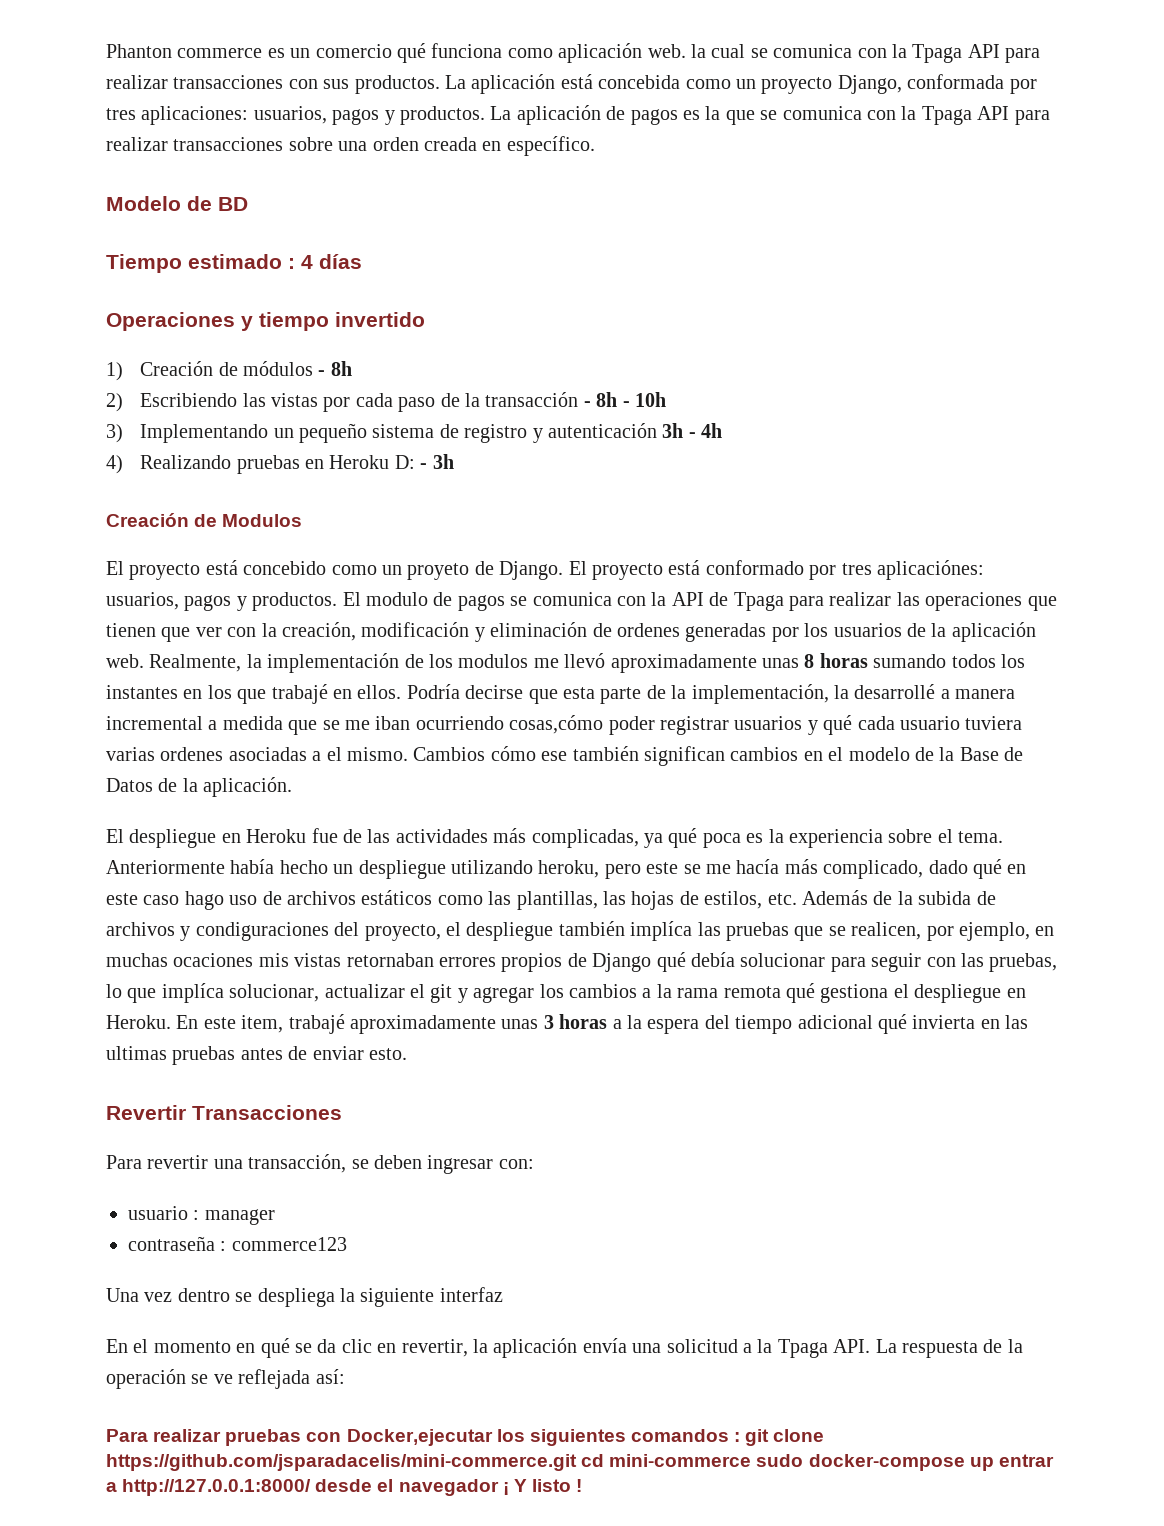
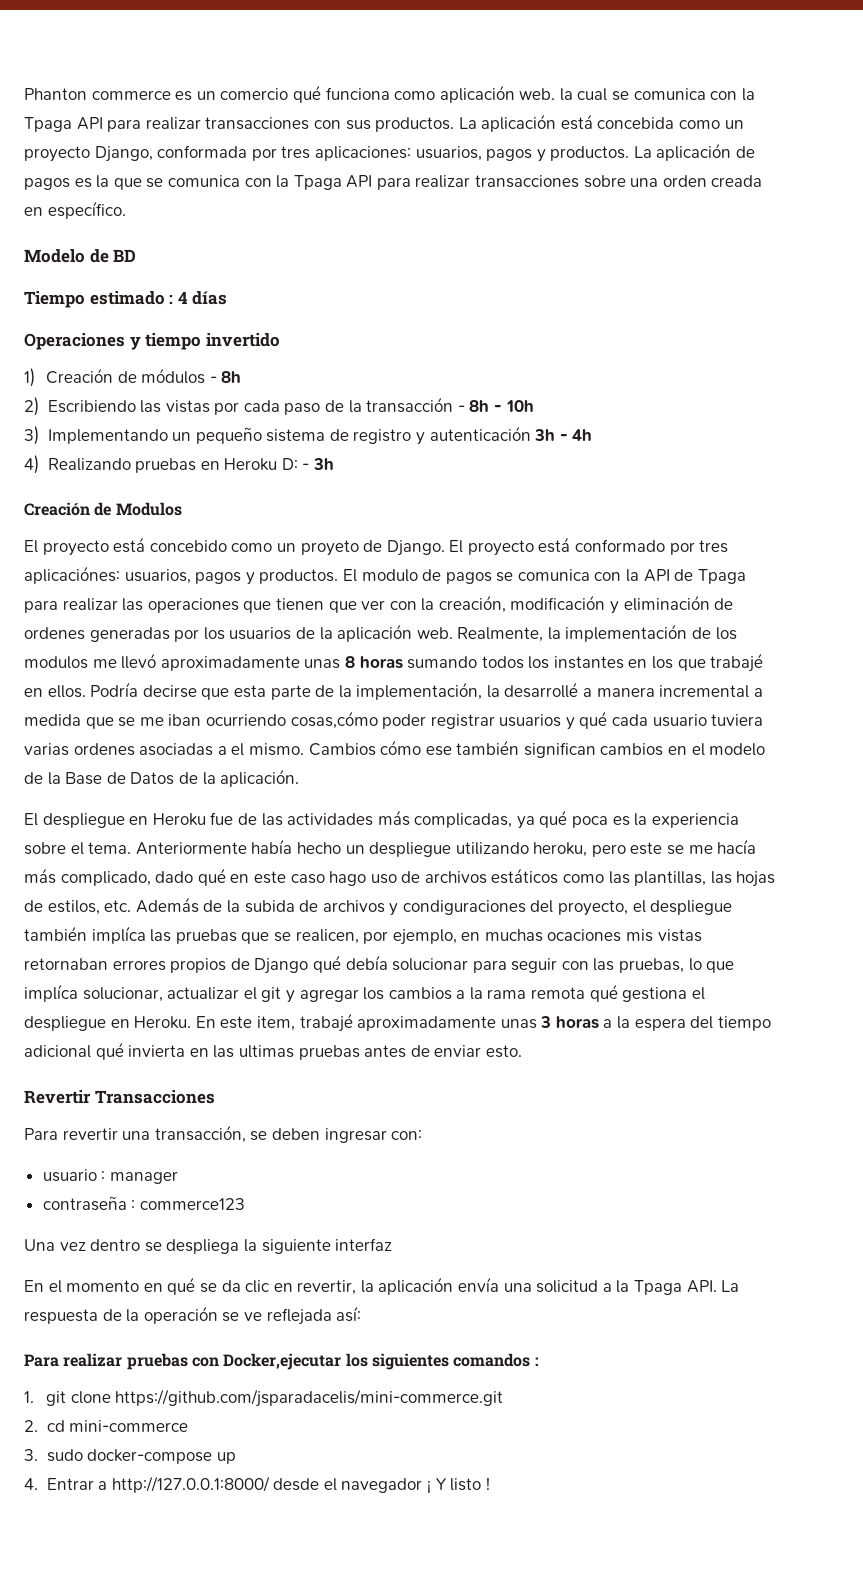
- Para realizar pruebas con Docker,ejecutar los siguientes comandos : git clone https://github.com/jsparadacelis/mini-commerce.git cd mini-commerce sudo docker-compose up entrar a http://127.0.0.1:8000/ desde el navegador ¡ Y listo !
+ Para realizar pruebas con Docker,ejecutar los siguientes comandos :
+ 1. git clone https://github.com/jsparadacelis/mini-commerce.git
+ 2. cd mini-commerce
+ 3. sudo docker-compose up
+ 4. Entrar a http://127.0.0.1:8000/ desde el navegador ¡ Y listo !

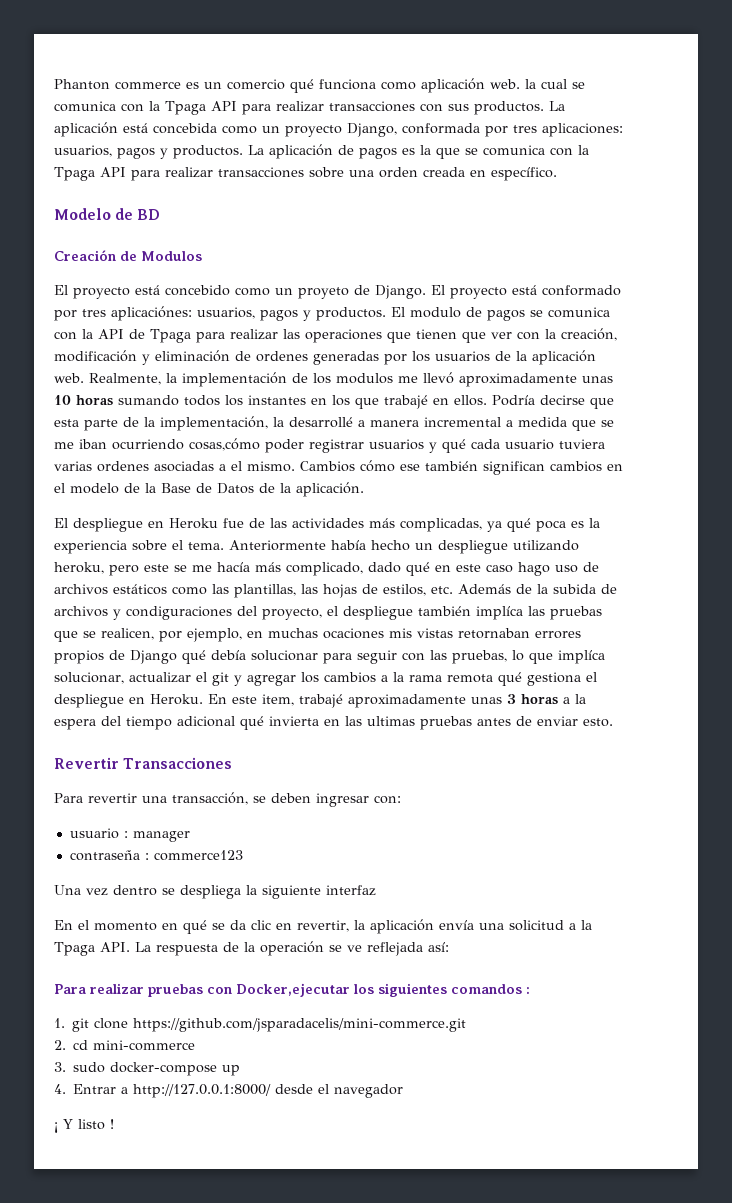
- Tiempo estimado : 4 días
- Operaciones y tiempo invertido
- 1) Creación de módulos - 8h
- 2) Escribiendo las vistas por cada paso de la transacción - 8h - 10h
- 3) Implementando un pequeño sistema de registro y autenticación 3h - 4h
- 4) Realizando pruebas en Heroku D: - 3h
- Realmente, la implementación de los modulos me llevó aproximadamente unas 8 horas sumando todos los instantes en los que trabajé en ellos.
+ Realmente, la implementación de los modulos me llevó aproximadamente unas 10 horas sumando todos los instantes en los que trabajé en ellos.
- 4. Entrar a http://127.0.0.1:8000/ desde el navegador ¡ Y listo !
+ 4. Entrar a http://127.0.0.1:8000/ desde el navegador
+ ¡ Y listo !

